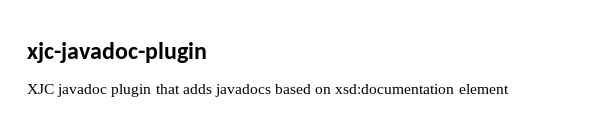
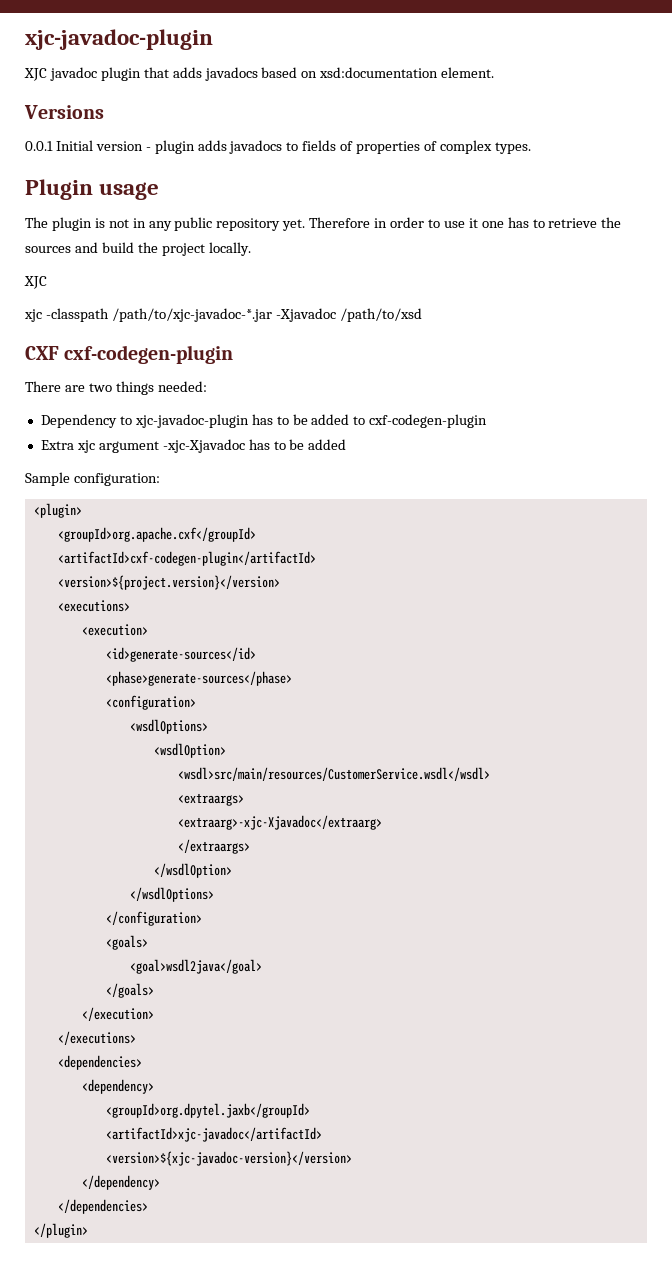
- XJC javadoc plugin that adds javadocs based on xsd:documentation element
+ XJC javadoc plugin that adds javadocs based on xsd:documentation element.
+ Versions
+ 0.0.1 Initial version - plugin adds javadocs to fields of properties of complex types.
+ Plugin usage
+ The plugin is not in any public repository yet. Therefore in order to use it one has to retrieve the sources and build the project locally.
+ XJC
+ xjc -classpath /path/to/xjc-javadoc-*.jar -Xjavadoc /path/to/xsd
+ CXF cxf-codegen-plugin
+ There are two things needed:
+ Dependency to xjc-javadoc-plugin has to be added to cxf-codegen-plugin
+ Extra xjc argument -xjc-Xjavadoc has to be added
+ Sample configuration:
+ <plugin>
+ <groupId>org.apache.cxf</groupId>
+ <artifactId>cxf-codegen-plugin</artifactId>
+ <version>${project.version}</version>
+ <executions>
+ <execution>
+ <id>generate-sources</id>
+ <phase>generate-sources</phase>
+ <configuration>
+ <wsdlOptions>
+ <wsdlOption>
+ <wsdl>src/main/resources/CustomerService.wsdl</wsdl>
+ <extraargs>
+ <extraarg>-xjc-Xjavadoc</extraarg>
+ </extraargs>
+ </wsdlOption>
+ </wsdlOptions>
+ </configuration>
+ <goals>
+ <goal>wsdl2java</goal>
+ </goals>
+ </execution>
+ </executions>
+ <dependencies>
+ <dependency>
+ <groupId>org.dpytel.jaxb</groupId>
+ <artifactId>xjc-javadoc</artifactId>
+ <version>${xjc-javadoc-version}</version>
+ </dependency>
+ </dependencies>
+ </plugin>

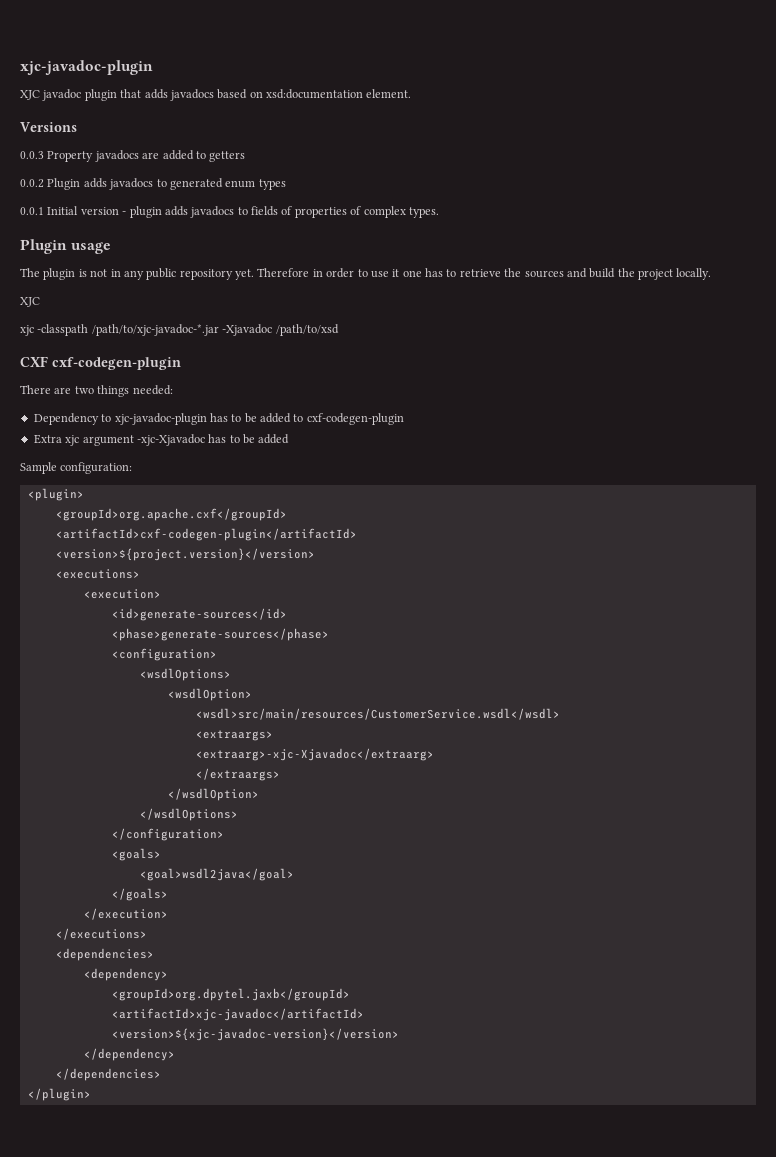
+ 0.0.3 Property javadocs are added to getters
+ 0.0.2 Plugin adds javadocs to generated enum types

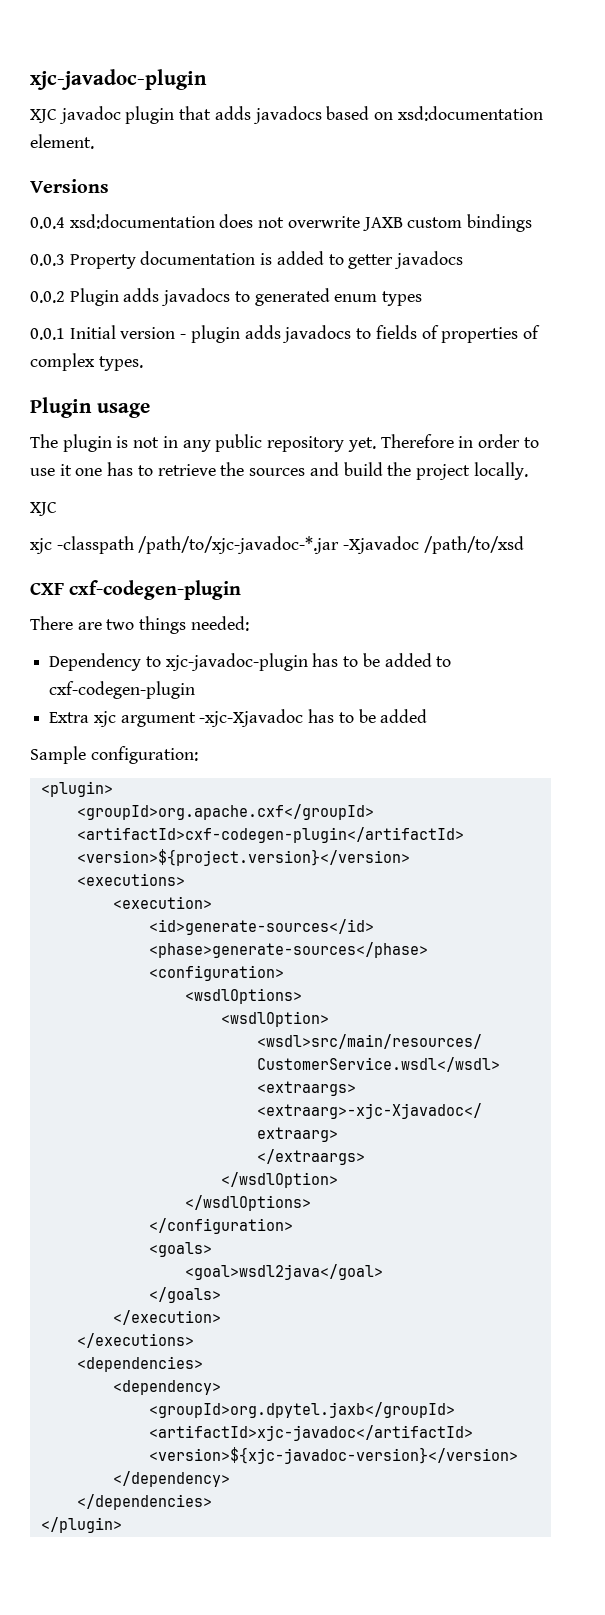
- 0.0.3 Property javadocs are added to getters
+ 0.0.4 xsd:documentation does not overwrite JAXB custom bindings
+ 0.0.3 Property documentation is added to getter javadocs

